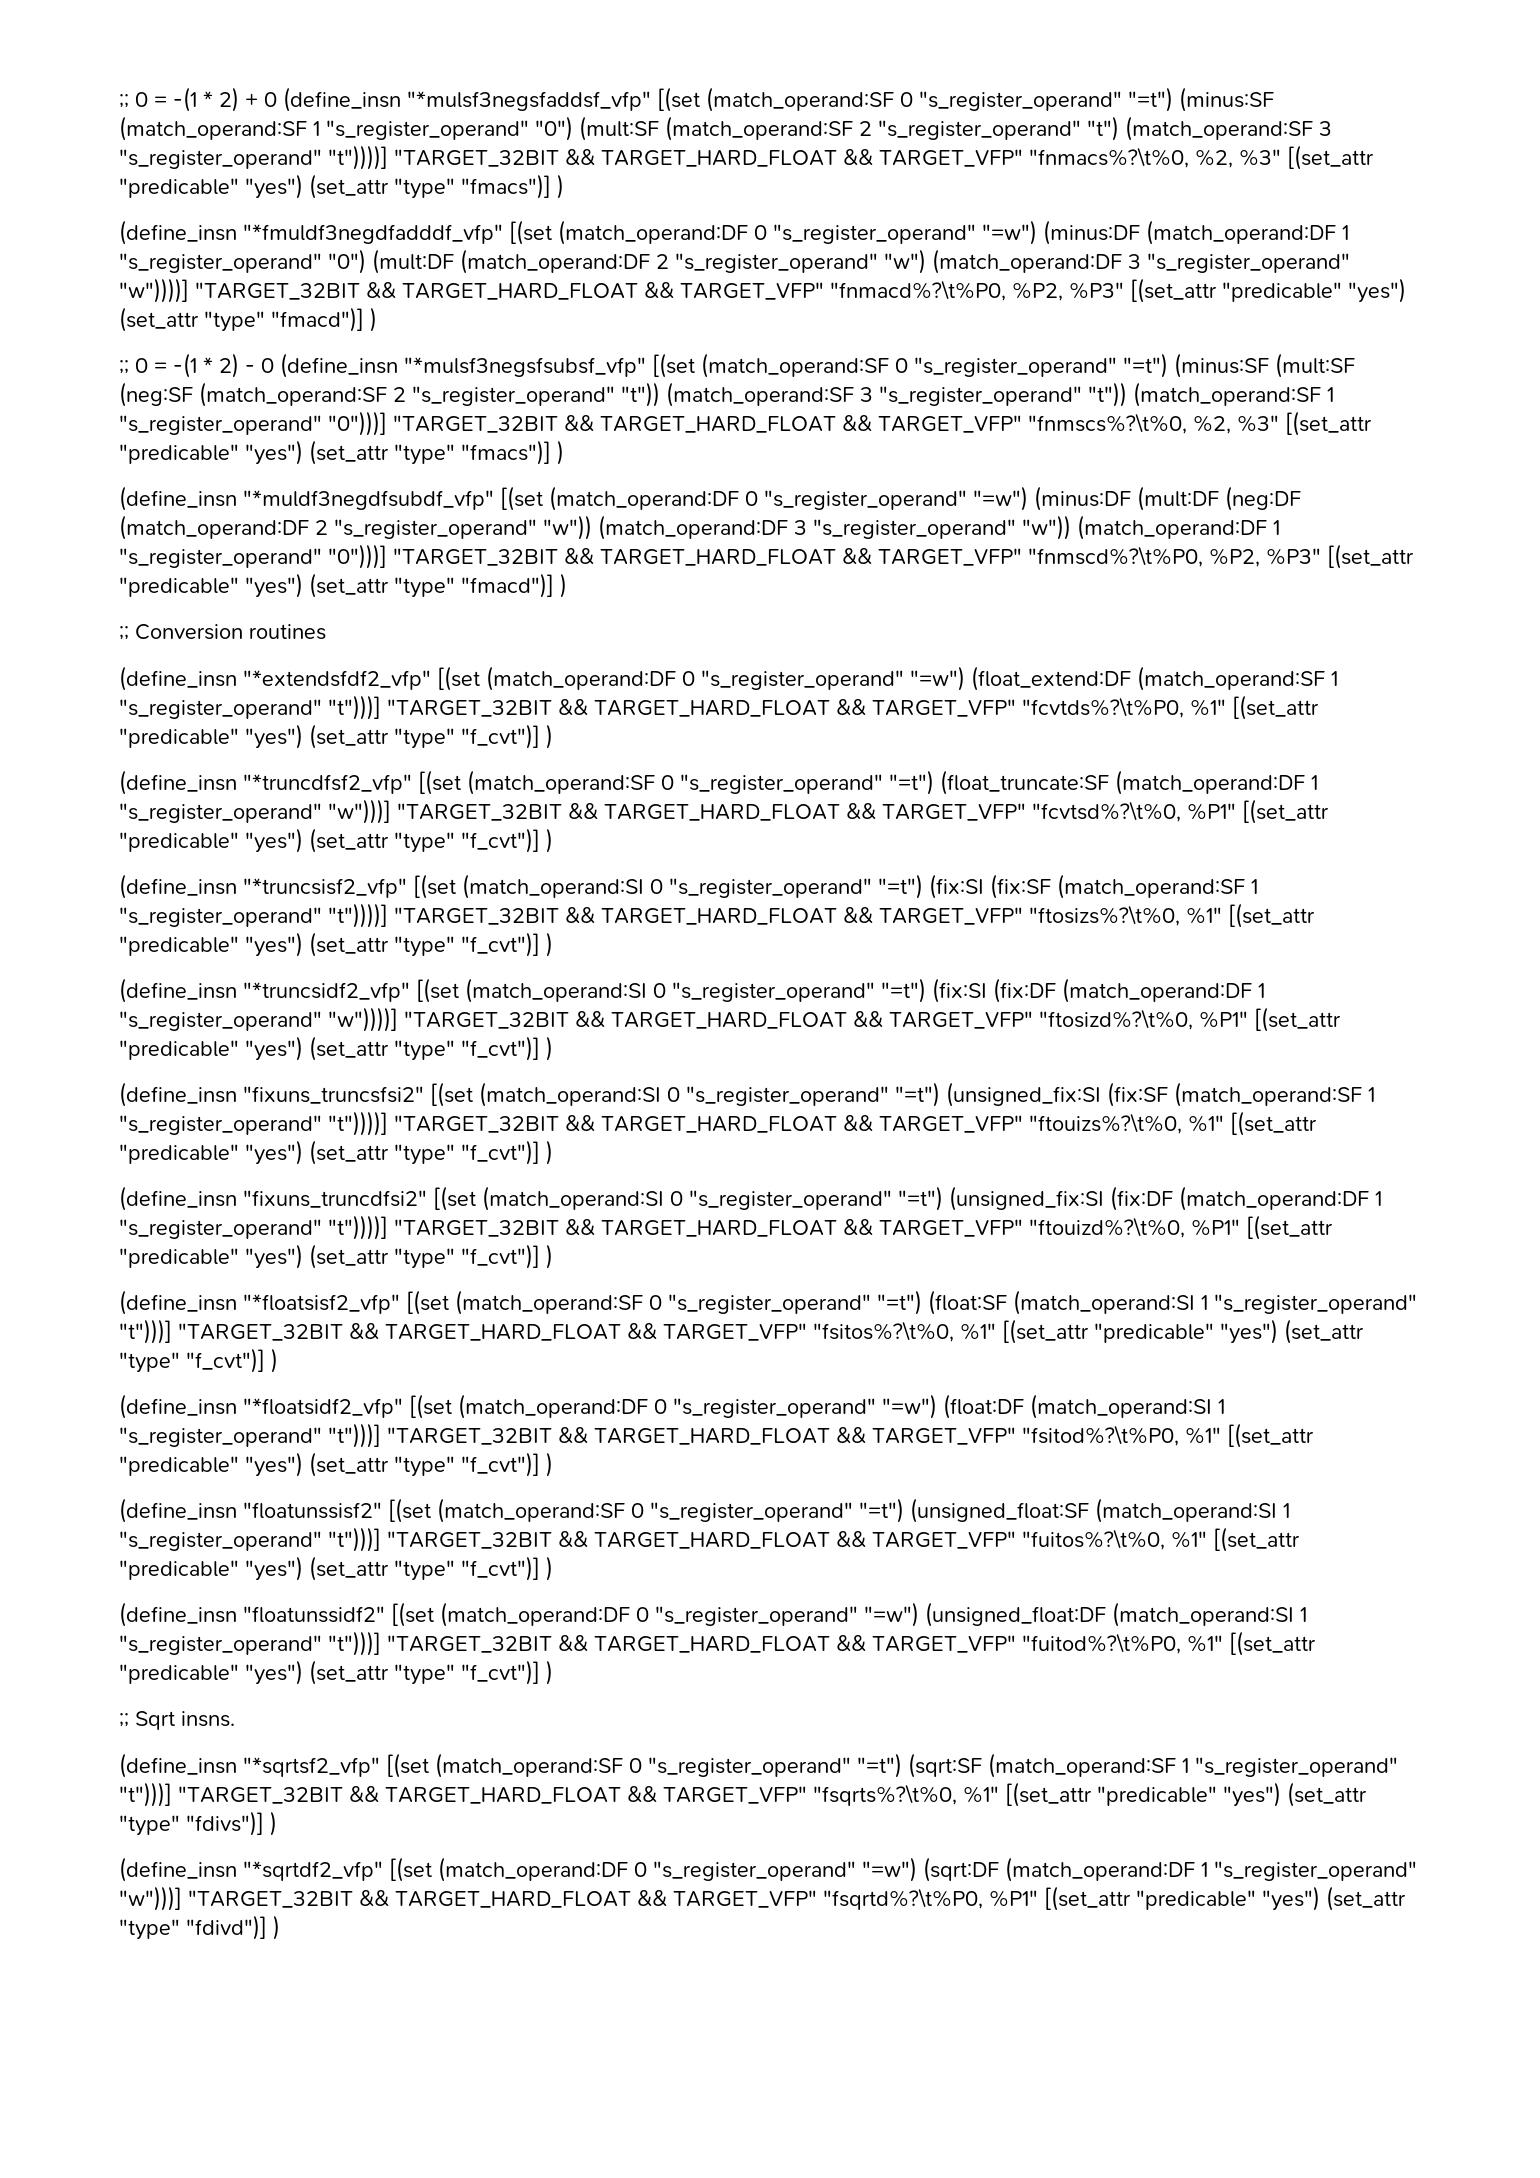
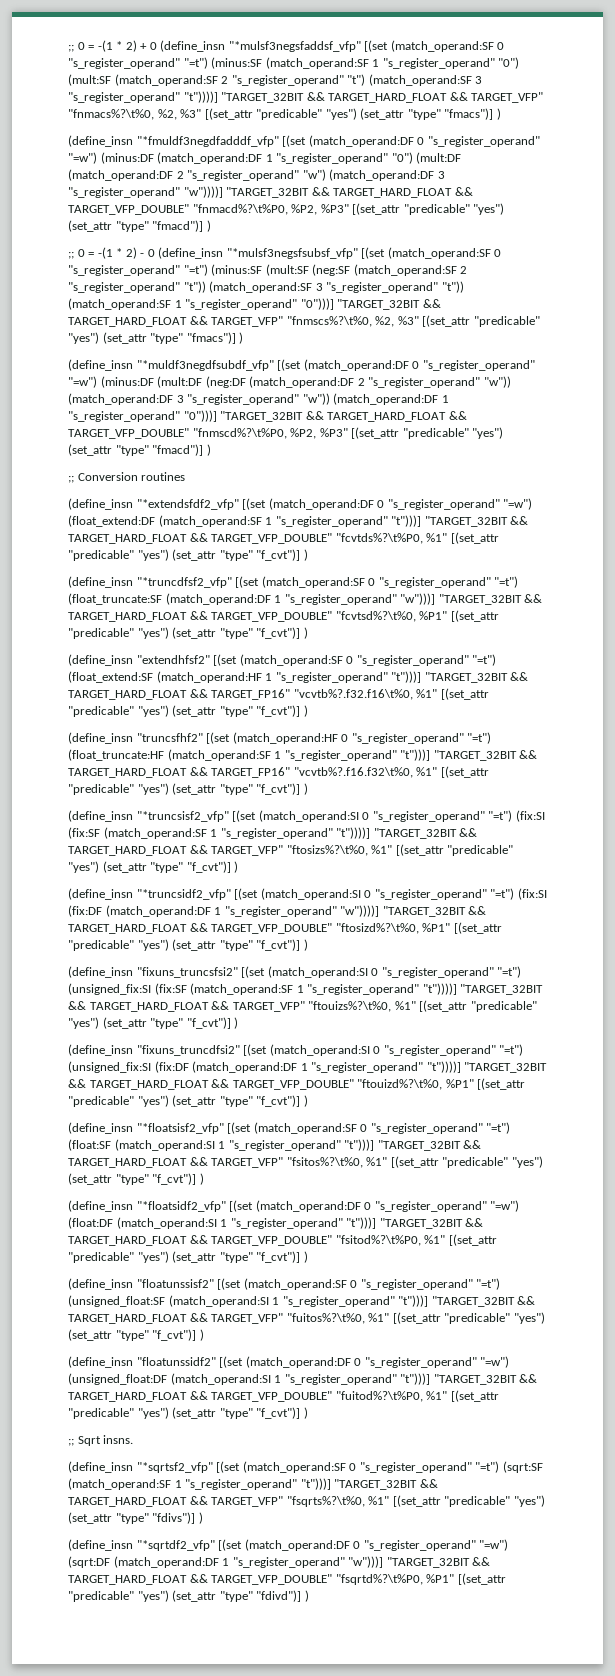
- (define_insn "*fmuldf3negdfadddf_vfp" [(set (match_operand:DF 0 "s_register_operand" "=w") (minus:DF (match_operand:DF 1 "s_register_operand" "0") (mult:DF (match_operand:DF 2 "s_register_operand" "w") (match_operand:DF 3 "s_register_operand" "w"))))] "TARGET_32BIT && TARGET_HARD_FLOAT && TARGET_VFP" "fnmacd%?\t%P0, %P2, %P3" [(set_attr "predicable" "yes") (set_attr "type" "fmacd")] )
+ (define_insn "*fmuldf3negdfadddf_vfp" [(set (match_operand:DF 0 "s_register_operand" "=w") (minus:DF (match_operand:DF 1 "s_register_operand" "0") (mult:DF (match_operand:DF 2 "s_register_operand" "w") (match_operand:DF 3 "s_register_operand" "w"))))] "TARGET_32BIT && TARGET_HARD_FLOAT && TARGET_VFP_DOUBLE" "fnmacd%?\t%P0, %P2, %P3" [(set_attr "predicable" "yes") (set_attr "type" "fmacd")] )
- (define_insn "*muldf3negdfsubdf_vfp" [(set (match_operand:DF 0 "s_register_operand" "=w") (minus:DF (mult:DF (neg:DF (match_operand:DF 2 "s_register_operand" "w")) (match_operand:DF 3 "s_register_operand" "w")) (match_operand:DF 1 "s_register_operand" "0")))] "TARGET_32BIT && TARGET_HARD_FLOAT && TARGET_VFP" "fnmscd%?\t%P0, %P2, %P3" [(set_attr "predicable" "yes") (set_attr "type" "fmacd")] )
+ (define_insn "*muldf3negdfsubdf_vfp" [(set (match_operand:DF 0 "s_register_operand" "=w") (minus:DF (mult:DF (neg:DF (match_operand:DF 2 "s_register_operand" "w")) (match_operand:DF 3 "s_register_operand" "w")) (match_operand:DF 1 "s_register_operand" "0")))] "TARGET_32BIT && TARGET_HARD_FLOAT && TARGET_VFP_DOUBLE" "fnmscd%?\t%P0, %P2, %P3" [(set_attr "predicable" "yes") (set_attr "type" "fmacd")] )
- (define_insn "*extendsfdf2_vfp" [(set (match_operand:DF 0 "s_register_operand" "=w") (float_extend:DF (match_operand:SF 1 "s_register_operand" "t")))] "TARGET_32BIT && TARGET_HARD_FLOAT && TARGET_VFP" "fcvtds%?\t%P0, %1" [(set_attr "predicable" "yes") (set_attr "type" "f_cvt")] )
+ (define_insn "*extendsfdf2_vfp" [(set (match_operand:DF 0 "s_register_operand" "=w") (float_extend:DF (match_operand:SF 1 "s_register_operand" "t")))] "TARGET_32BIT && TARGET_HARD_FLOAT && TARGET_VFP_DOUBLE" "fcvtds%?\t%P0, %1" [(set_attr "predicable" "yes") (set_attr "type" "f_cvt")] )
- (define_insn "*truncdfsf2_vfp" [(set (match_operand:SF 0 "s_register_operand" "=t") (float_truncate:SF (match_operand:DF 1 "s_register_operand" "w")))] "TARGET_32BIT && TARGET_HARD_FLOAT && TARGET_VFP" "fcvtsd%?\t%0, %P1" [(set_attr "predicable" "yes") (set_attr "type" "f_cvt")] )
+ (define_insn "*truncdfsf2_vfp" [(set (match_operand:SF 0 "s_register_operand" "=t") (float_truncate:SF (match_operand:DF 1 "s_register_operand" "w")))] "TARGET_32BIT && TARGET_HARD_FLOAT && TARGET_VFP_DOUBLE" "fcvtsd%?\t%0, %P1" [(set_attr "predicable" "yes") (set_attr "type" "f_cvt")] )
+ (define_insn "extendhfsf2" [(set (match_operand:SF 0 "s_register_operand" "=t") (float_extend:SF (match_operand:HF 1 "s_register_operand" "t")))] "TARGET_32BIT && TARGET_HARD_FLOAT && TARGET_FP16" "vcvtb%?.f32.f16\t%0, %1" [(set_attr "predicable" "yes") (set_attr "type" "f_cvt")] )
+ (define_insn "truncsfhf2" [(set (match_operand:HF 0 "s_register_operand" "=t") (float_truncate:HF (match_operand:SF 1 "s_register_operand" "t")))] "TARGET_32BIT && TARGET_HARD_FLOAT && TARGET_FP16" "vcvtb%?.f16.f32\t%0, %1" [(set_attr "predicable" "yes") (set_attr "type" "f_cvt")] )
- (define_insn "*truncsidf2_vfp" [(set (match_operand:SI 0 "s_register_operand" "=t") (fix:SI (fix:DF (match_operand:DF 1 "s_register_operand" "w"))))] "TARGET_32BIT && TARGET_HARD_FLOAT && TARGET_VFP" "ftosizd%?\t%0, %P1" [(set_attr "predicable" "yes") (set_attr "type" "f_cvt")] )
+ (define_insn "*truncsidf2_vfp" [(set (match_operand:SI 0 "s_register_operand" "=t") (fix:SI (fix:DF (match_operand:DF 1 "s_register_operand" "w"))))] "TARGET_32BIT && TARGET_HARD_FLOAT && TARGET_VFP_DOUBLE" "ftosizd%?\t%0, %P1" [(set_attr "predicable" "yes") (set_attr "type" "f_cvt")] )
- (define_insn "fixuns_truncdfsi2" [(set (match_operand:SI 0 "s_register_operand" "=t") (unsigned_fix:SI (fix:DF (match_operand:DF 1 "s_register_operand" "t"))))] "TARGET_32BIT && TARGET_HARD_FLOAT && TARGET_VFP" "ftouizd%?\t%0, %P1" [(set_attr "predicable" "yes") (set_attr "type" "f_cvt")] )
+ (define_insn "fixuns_truncdfsi2" [(set (match_operand:SI 0 "s_register_operand" "=t") (unsigned_fix:SI (fix:DF (match_operand:DF 1 "s_register_operand" "t"))))] "TARGET_32BIT && TARGET_HARD_FLOAT && TARGET_VFP_DOUBLE" "ftouizd%?\t%0, %P1" [(set_attr "predicable" "yes") (set_attr "type" "f_cvt")] )
- (define_insn "*floatsidf2_vfp" [(set (match_operand:DF 0 "s_register_operand" "=w") (float:DF (match_operand:SI 1 "s_register_operand" "t")))] "TARGET_32BIT && TARGET_HARD_FLOAT && TARGET_VFP" "fsitod%?\t%P0, %1" [(set_attr "predicable" "yes") (set_attr "type" "f_cvt")] )
+ (define_insn "*floatsidf2_vfp" [(set (match_operand:DF 0 "s_register_operand" "=w") (float:DF (match_operand:SI 1 "s_register_operand" "t")))] "TARGET_32BIT && TARGET_HARD_FLOAT && TARGET_VFP_DOUBLE" "fsitod%?\t%P0, %1" [(set_attr "predicable" "yes") (set_attr "type" "f_cvt")] )
- (define_insn "floatunssidf2" [(set (match_operand:DF 0 "s_register_operand" "=w") (unsigned_float:DF (match_operand:SI 1 "s_register_operand" "t")))] "TARGET_32BIT && TARGET_HARD_FLOAT && TARGET_VFP" "fuitod%?\t%P0, %1" [(set_attr "predicable" "yes") (set_attr "type" "f_cvt")] )
+ (define_insn "floatunssidf2" [(set (match_operand:DF 0 "s_register_operand" "=w") (unsigned_float:DF (match_operand:SI 1 "s_register_operand" "t")))] "TARGET_32BIT && TARGET_HARD_FLOAT && TARGET_VFP_DOUBLE" "fuitod%?\t%P0, %1" [(set_attr "predicable" "yes") (set_attr "type" "f_cvt")] )
- (define_insn "*sqrtdf2_vfp" [(set (match_operand:DF 0 "s_register_operand" "=w") (sqrt:DF (match_operand:DF 1 "s_register_operand" "w")))] "TARGET_32BIT && TARGET_HARD_FLOAT && TARGET_VFP" "fsqrtd%?\t%P0, %P1" [(set_attr "predicable" "yes") (set_attr "type" "fdivd")] )
+ (define_insn "*sqrtdf2_vfp" [(set (match_operand:DF 0 "s_register_operand" "=w") (sqrt:DF (match_operand:DF 1 "s_register_operand" "w")))] "TARGET_32BIT && TARGET_HARD_FLOAT && TARGET_VFP_DOUBLE" "fsqrtd%?\t%P0, %P1" [(set_attr "predicable" "yes") (set_attr "type" "fdivd")] )

